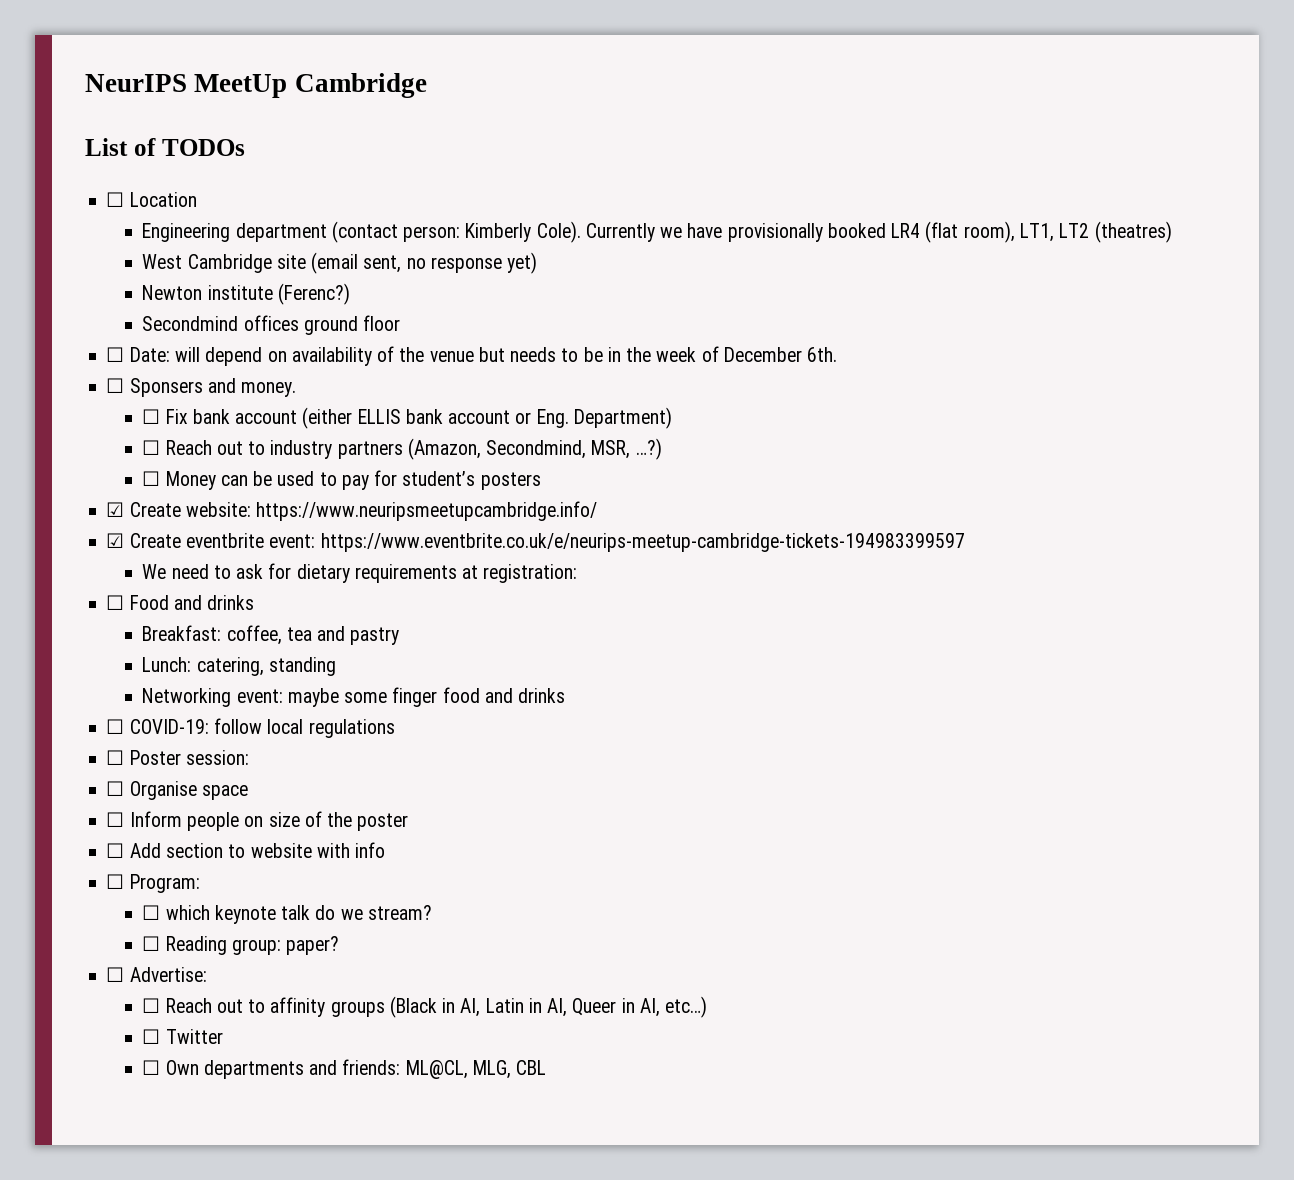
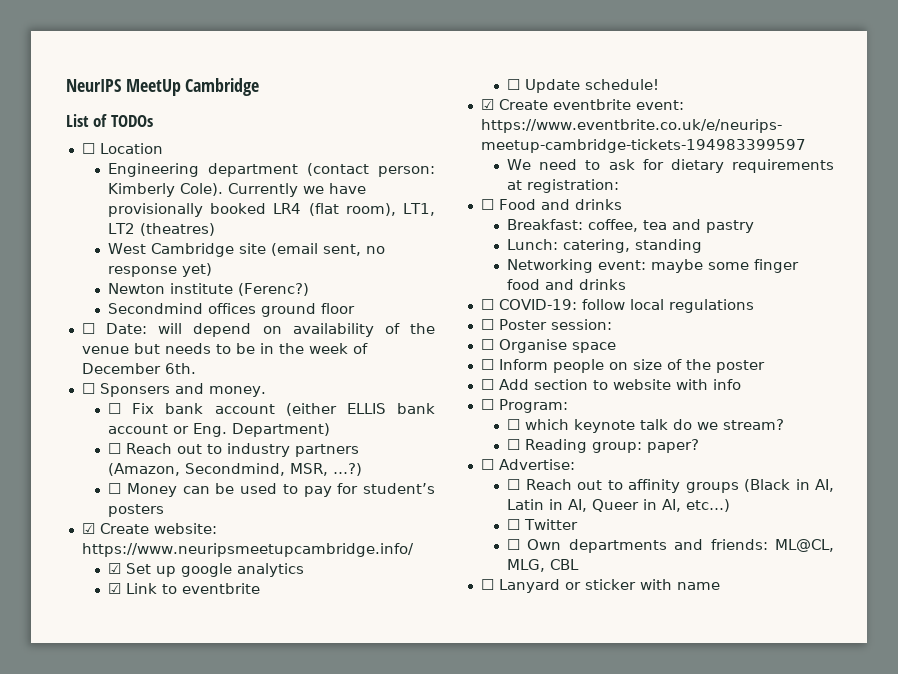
+ ☑ Set up google analytics
+ ☑ Link to eventbrite
+ ☐ Update schedule!
+ ☐ Lanyard or sticker with name

